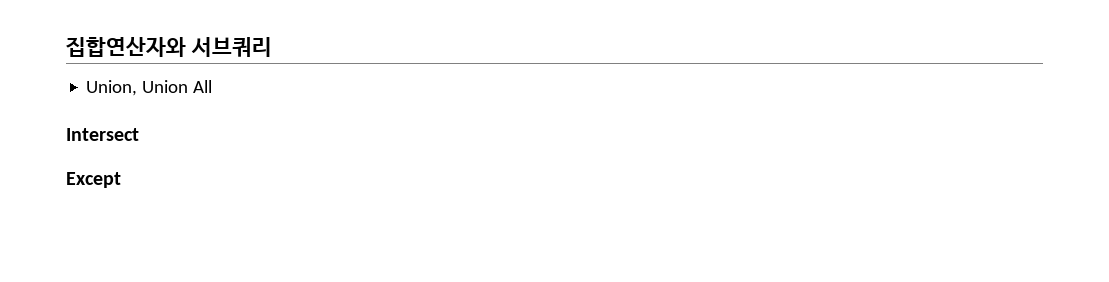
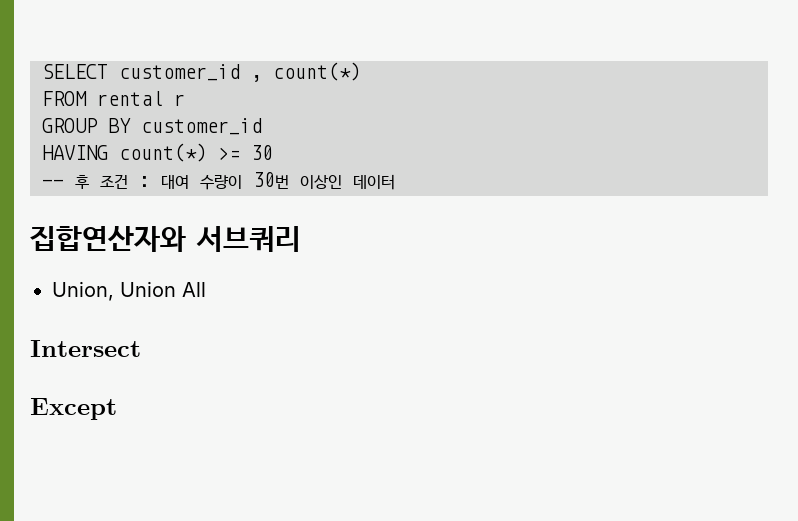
+ SELECT customer_id , count(*)
+ FROM rental r
+ GROUP BY customer_id
+ HAVING count(*) >= 30
+ -- 후 조건 : 대여 수량이 30번 이상인 데이터

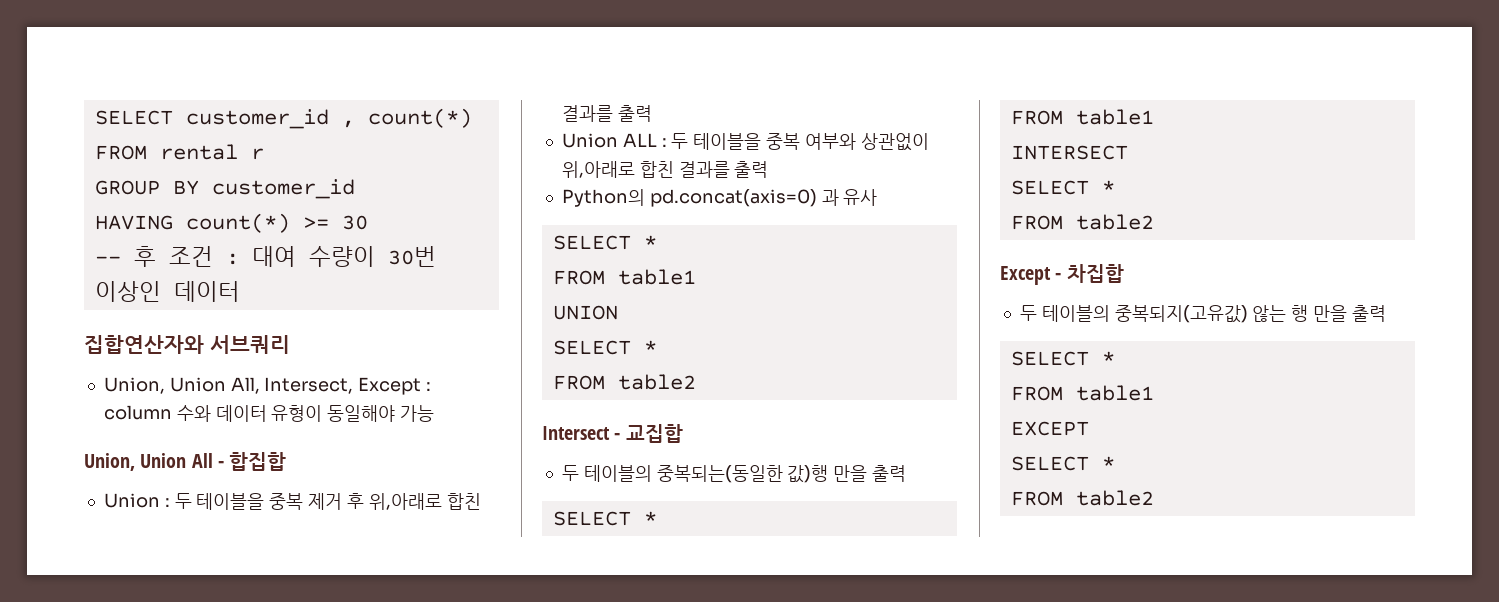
- Union, Union All
- Intersect
- Except
+ Union, Union All, Intersect, Except : column 수와 데이터 유형이 동일해야 가능
+ Union, Union All - 합집합
+ Union : 두 테이블을 중복 제거 후 위,아래로 합친 결과를 출력
+ Union ALL : 두 테이블을 중복 여부와 상관없이 위,아래로 합친 결과를 출력
+ Python의 pd.concat(axis=0) 과 유사
+ SELECT *
+ FROM table1
+ UNION
+ SELECT *
+ FROM table2
+ Intersect - 교집합
+ 두 테이블의 중복되는(동일한 값)행 만을 출력
+ SELECT *
+ FROM table1
+ INTERSECT
+ SELECT *
+ FROM table2
+ Except - 차집합
+ 두 테이블의 중복되지(고유값) 않는 행 만을 출력
+ SELECT *
+ FROM table1
+ EXCEPT
+ SELECT *
+ FROM table2

